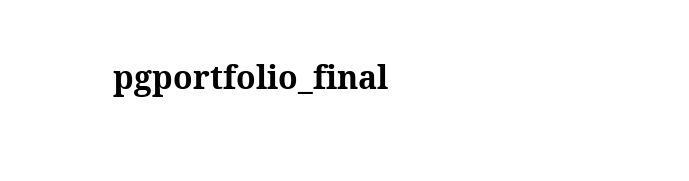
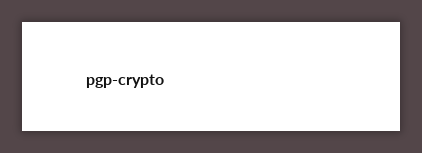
- pgportfolio_final
+ pgp-crypto

